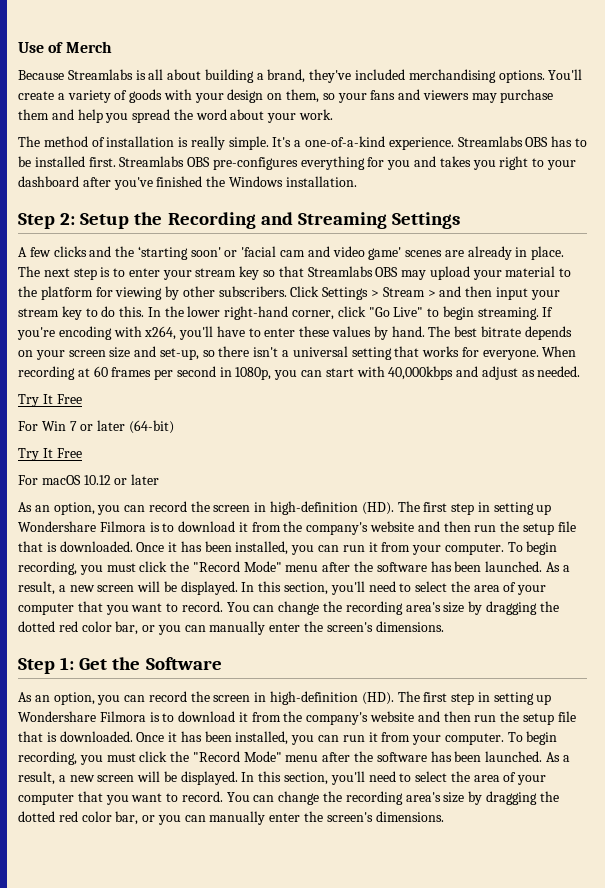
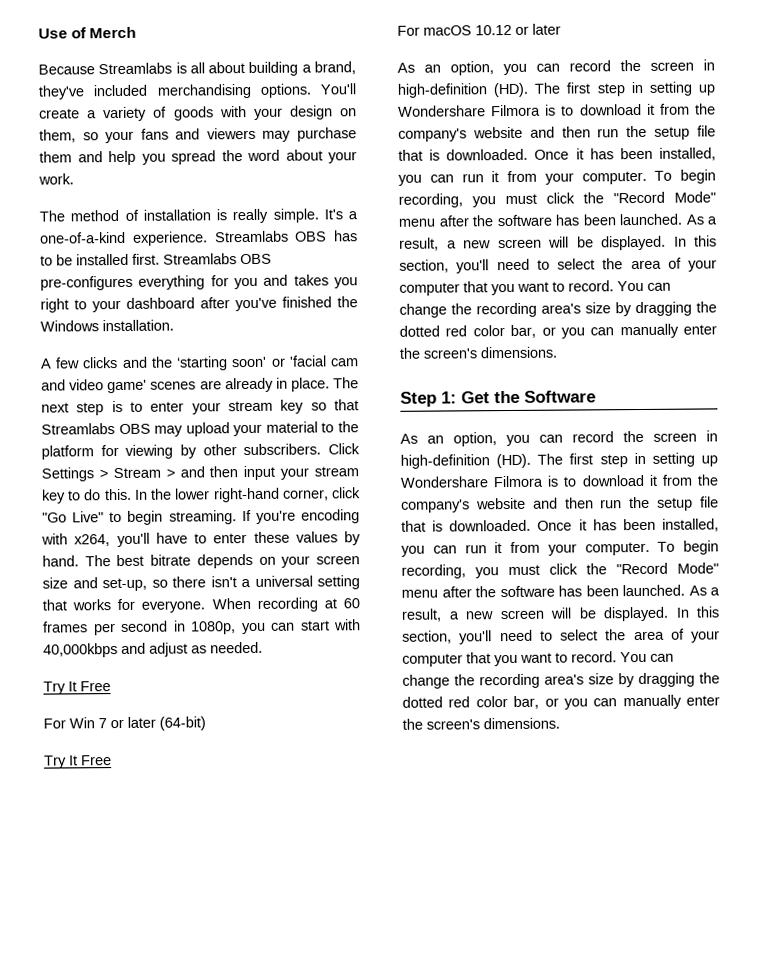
- Step 2: Setup the Recording and Streaming Settings

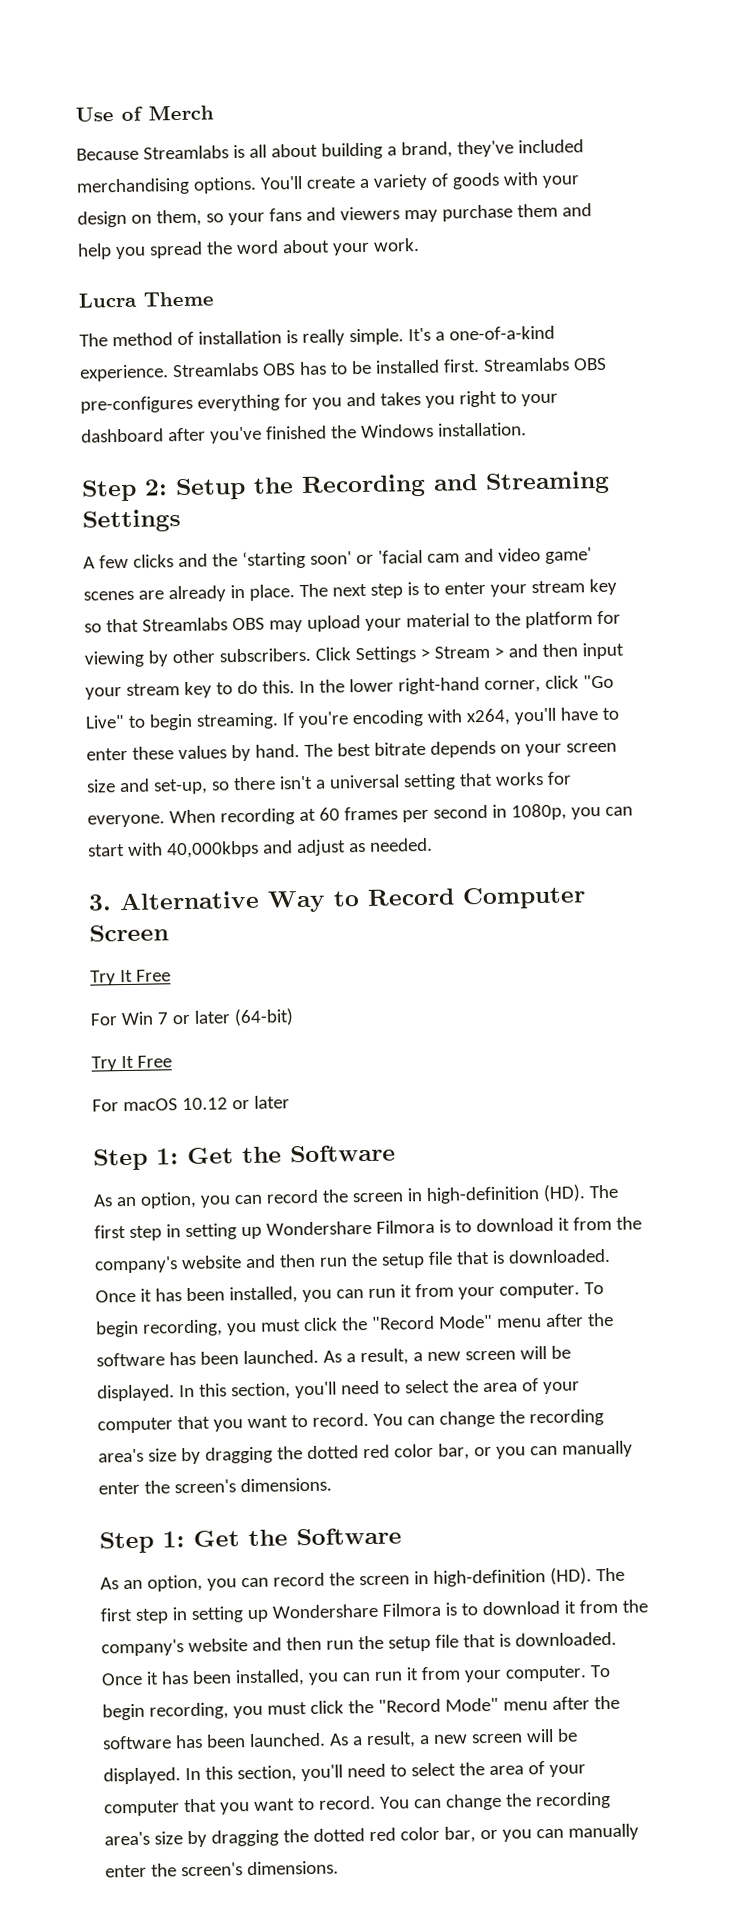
+ Lucra Theme
+ Step 2: Setup the Recording and Streaming Settings
+ 3. Alternative Way to Record Computer Screen
  For macOS 10.12 or later
+ Step 1: Get the Software

